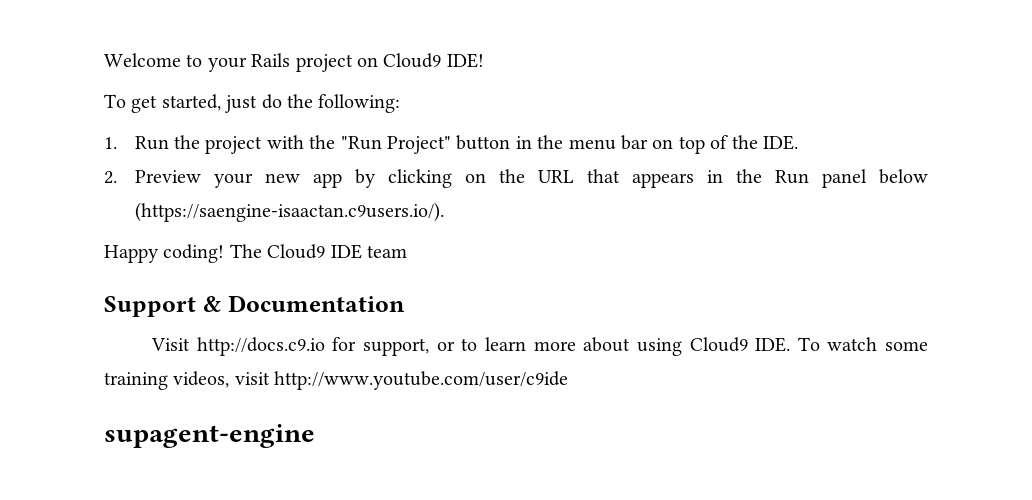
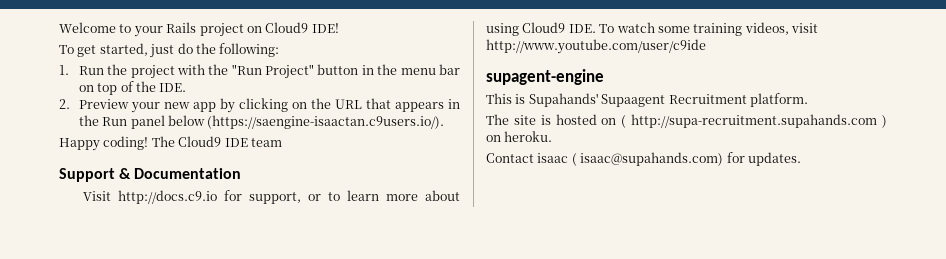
+ This is Supahands' Supaagent Recruitment platform.
+ The site is hosted on ( http://supa-recruitment.supahands.com ) on heroku.
+ Contact isaac ( isaac@supahands.com) for updates.

